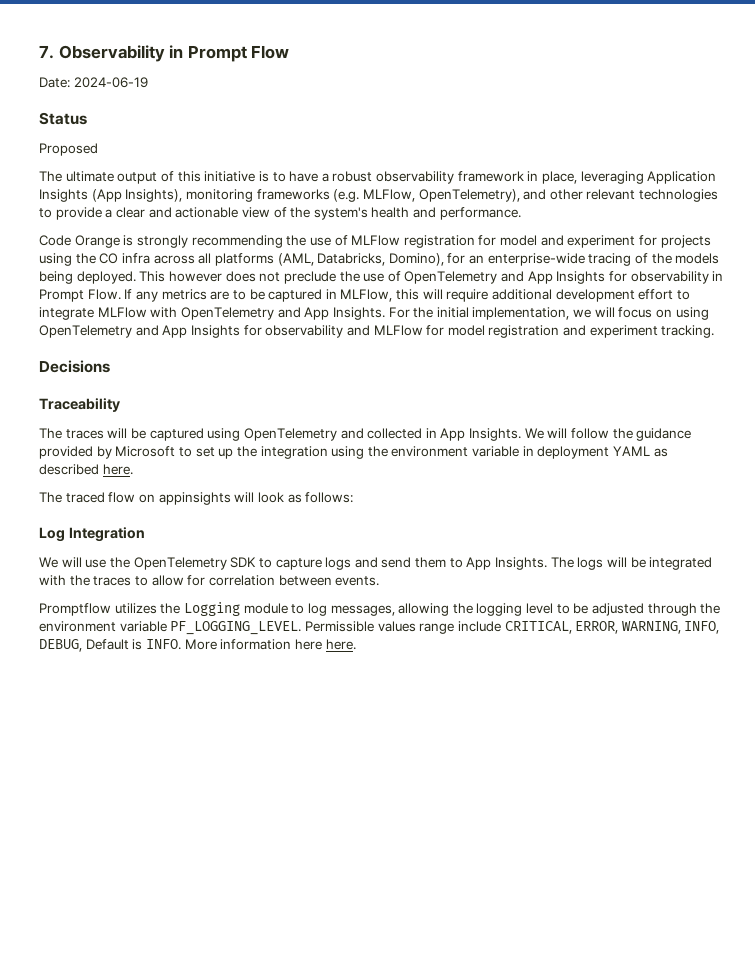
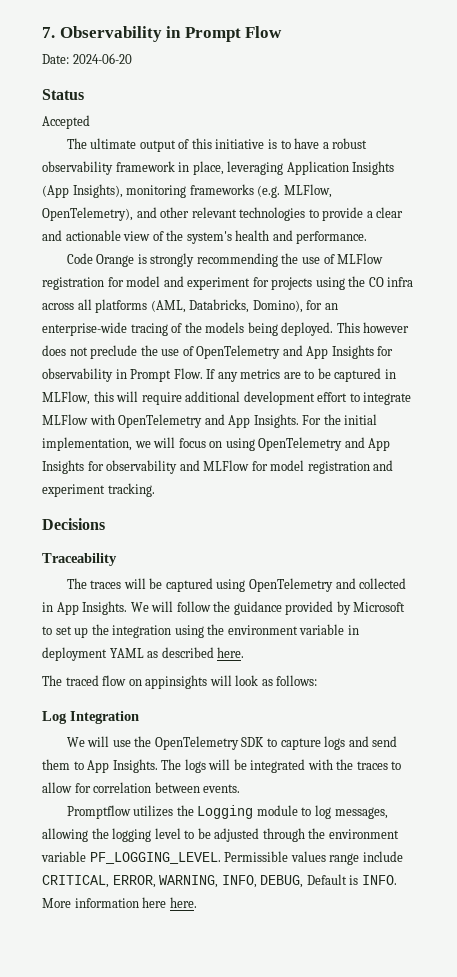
- Date: 2024-06-19
+ Date: 2024-06-20
- Proposed
+ Accepted

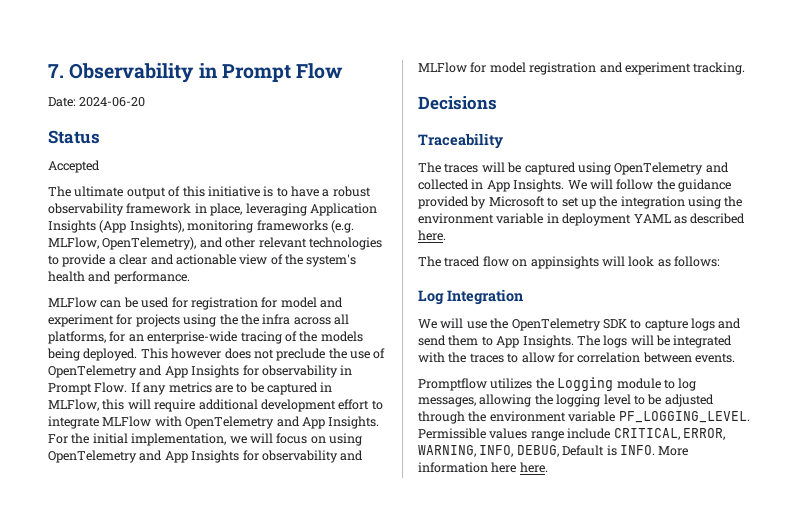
- Code Orange is strongly recommending the use of MLFlow registration for model and experiment for projects using the CO infra across all platforms (AML, Databricks, Domino), for an enterprise-wide tracing of the models being deployed.
+ MLFlow can be used for registration for model and experiment for projects using the the infra across all platforms, for an enterprise-wide tracing of the models being deployed.

